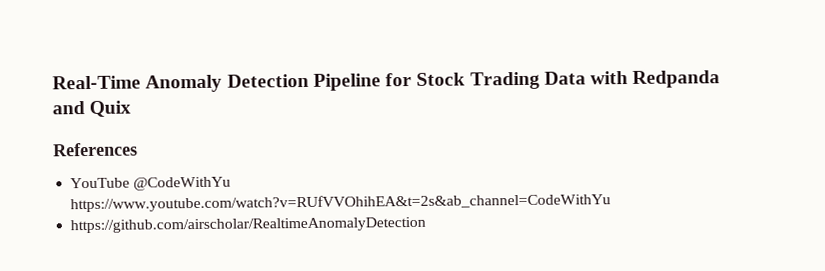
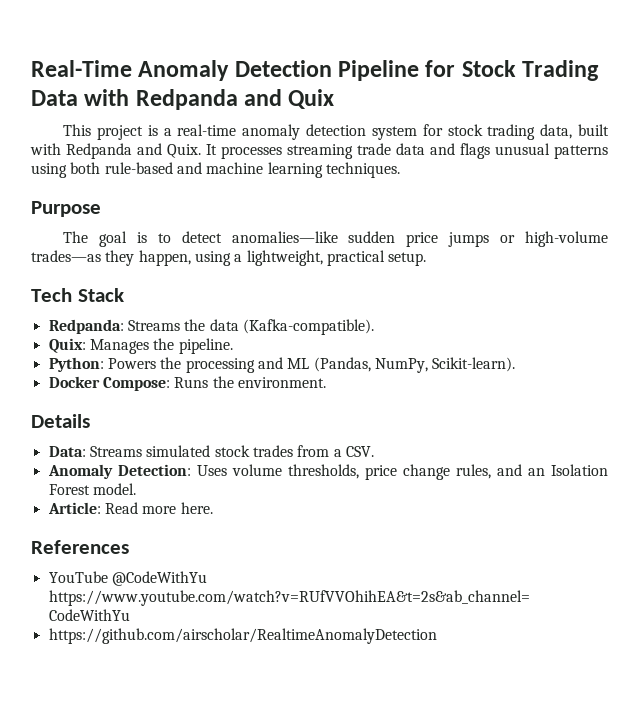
+ This project is a real-time anomaly detection system for stock trading data, built with Redpanda and Quix. It processes streaming trade data and flags unusual patterns using both rule-based and machine learning techniques.
+ Purpose
+ The goal is to detect anomalies—like sudden price jumps or high-volume trades—as they happen, using a lightweight, practical setup.
+ Tech Stack
+ Redpanda: Streams the data (Kafka-compatible).
+ Quix: Manages the pipeline.
+ Python: Powers the processing and ML (Pandas, NumPy, Scikit-learn).
+ Docker Compose: Runs the environment.
+ Details
+ Data: Streams simulated stock trades from a CSV.
+ Anomaly Detection: Uses volume thresholds, price change rules, and an Isolation Forest model.
+ Article: Read more here.

